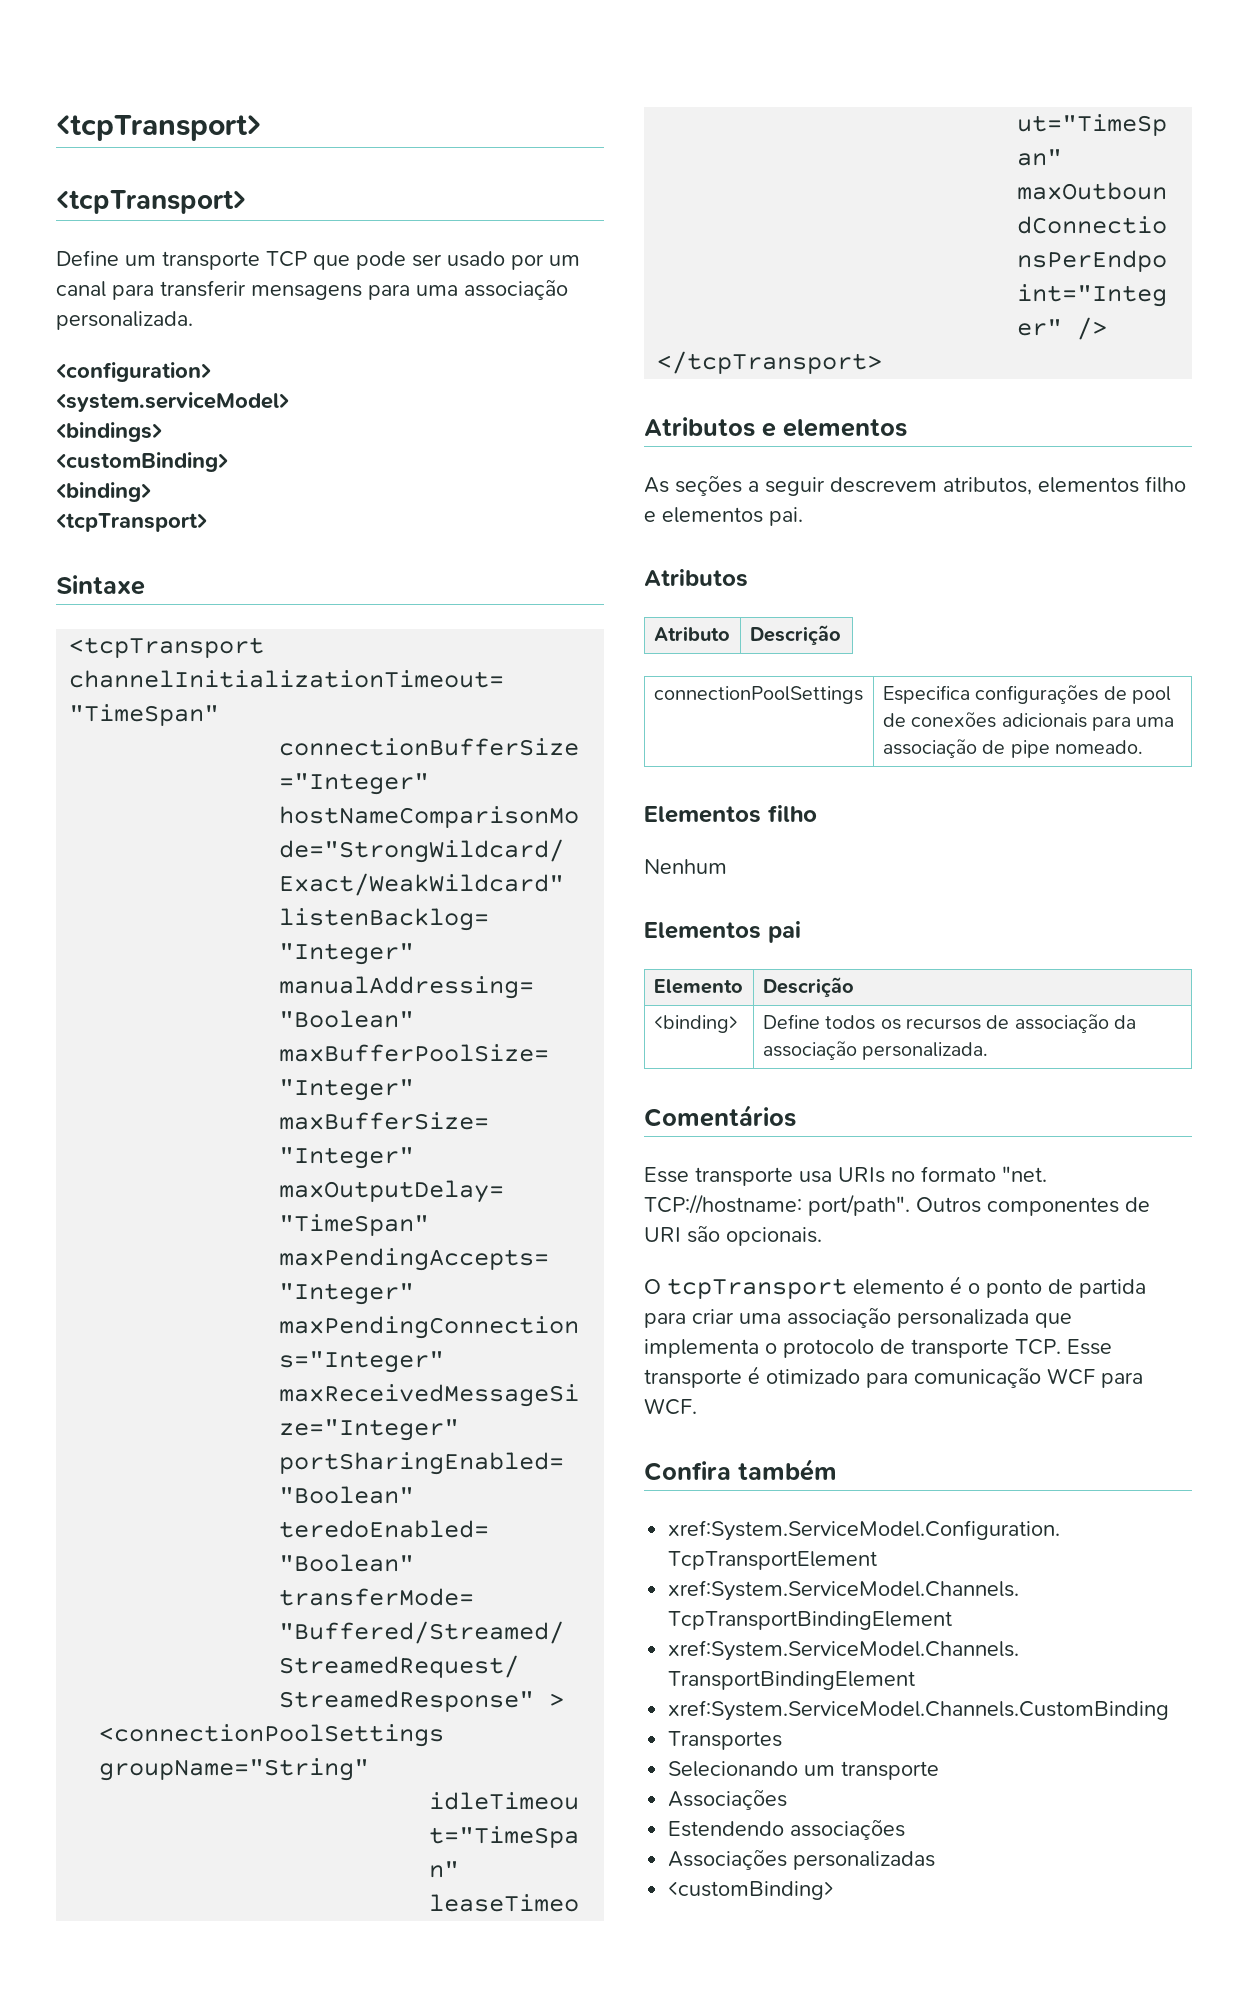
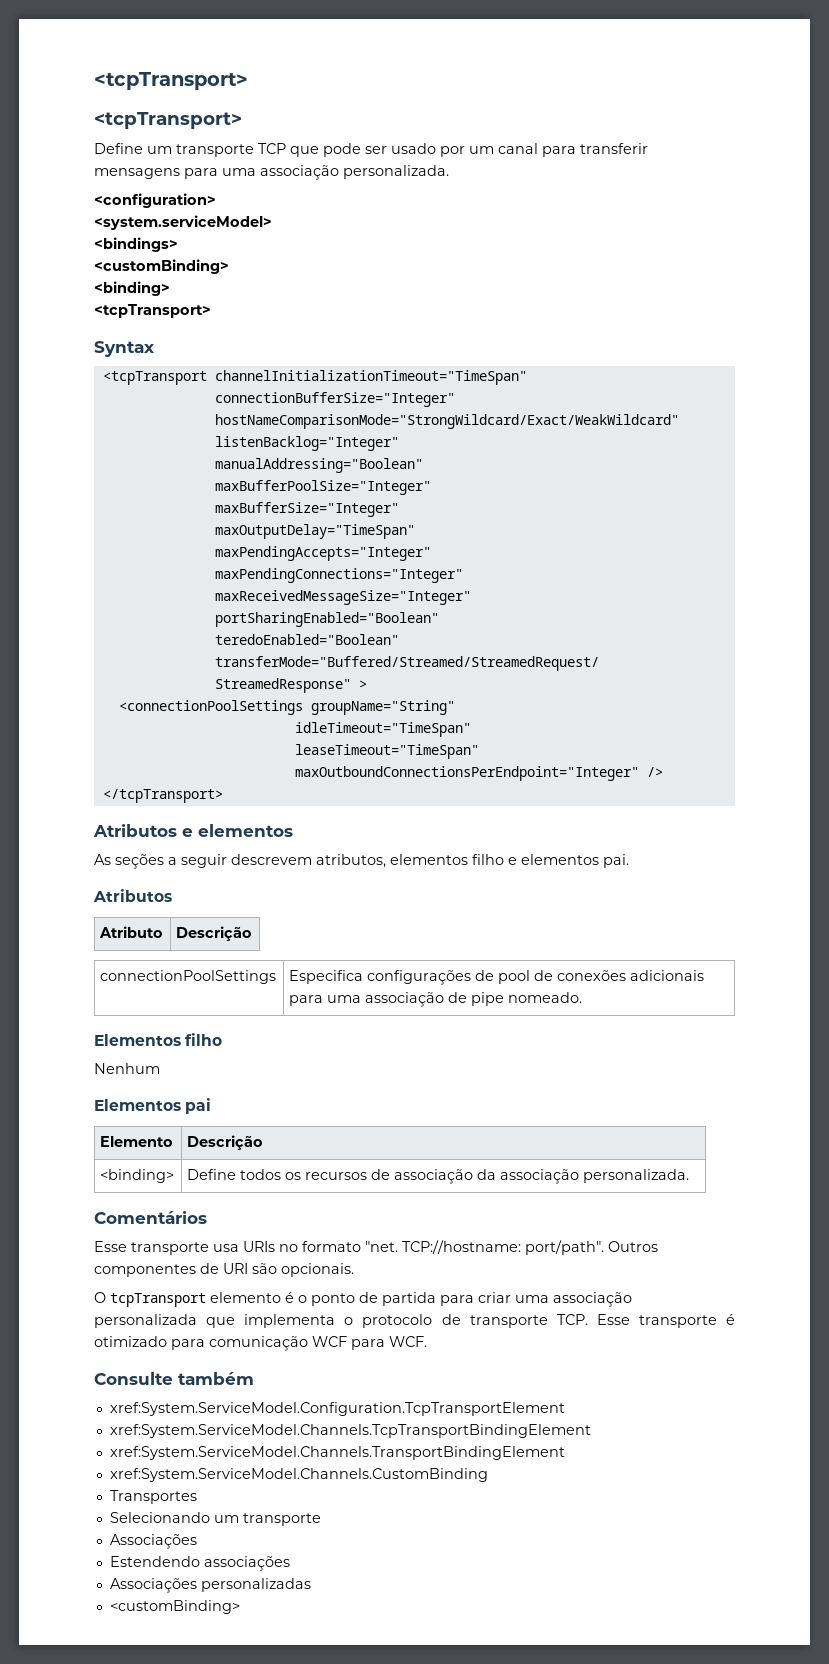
- Sintaxe
+ Syntax
- Confira também
+ Consulte também

